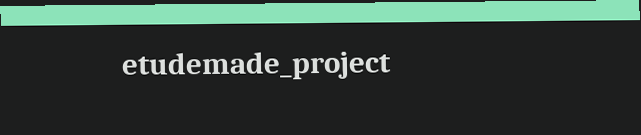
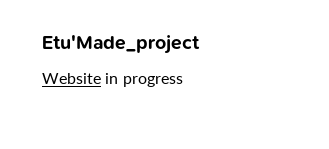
- etudemade_project
+ Etu'Made_project
+ Website in progress

